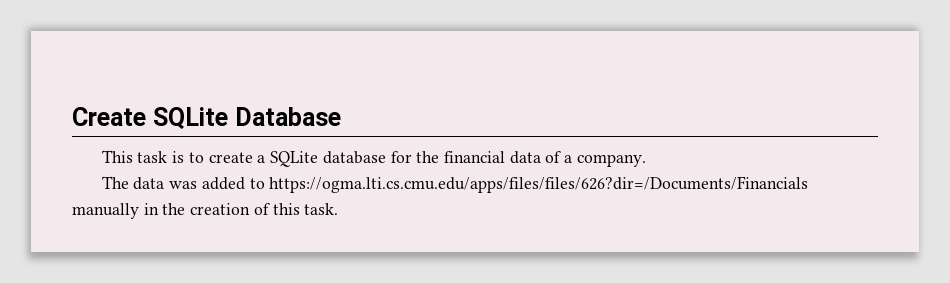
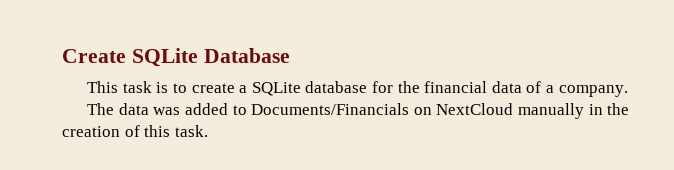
- The data was added to https://ogma.lti.cs.cmu.edu/apps/files/files/626?dir=/Documents/Financials manually in the creation of this task.
+ The data was added to Documents/Financials on NextCloud manually in the creation of this task.

